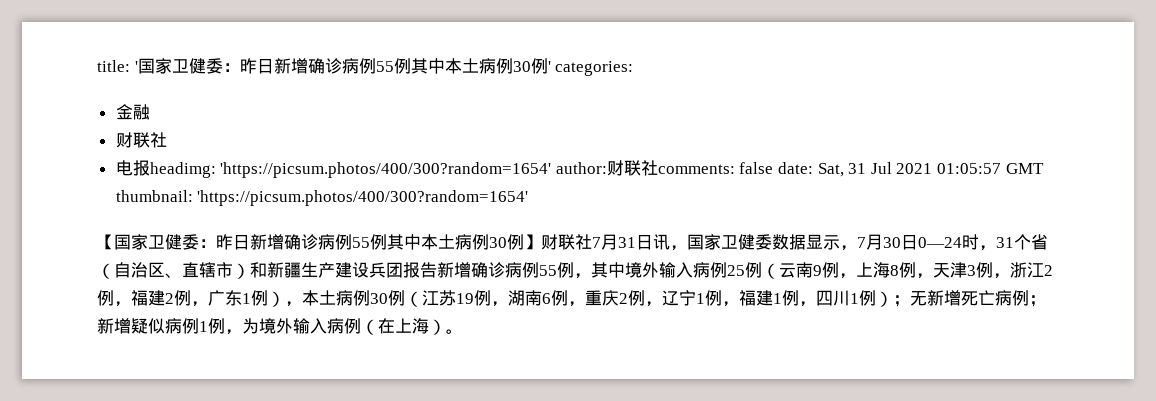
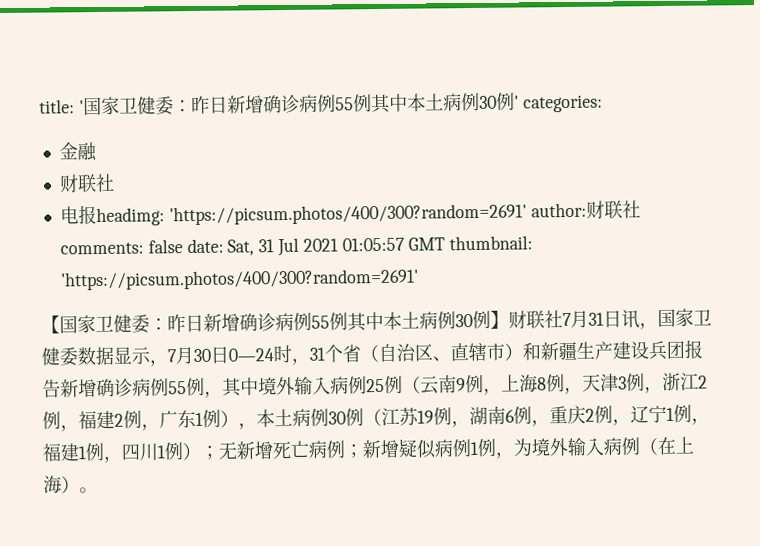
- 电报headimg: 'https://picsum.photos/400/300?random=1654' author:财联社comments: false date: Sat, 31 Jul 2021 01:05:57 GMT thumbnail: 'https://picsum.photos/400/300?random=1654'
+ 电报headimg: 'https://picsum.photos/400/300?random=2691' author:财联社comments: false date: Sat, 31 Jul 2021 01:05:57 GMT thumbnail: 'https://picsum.photos/400/300?random=2691'

